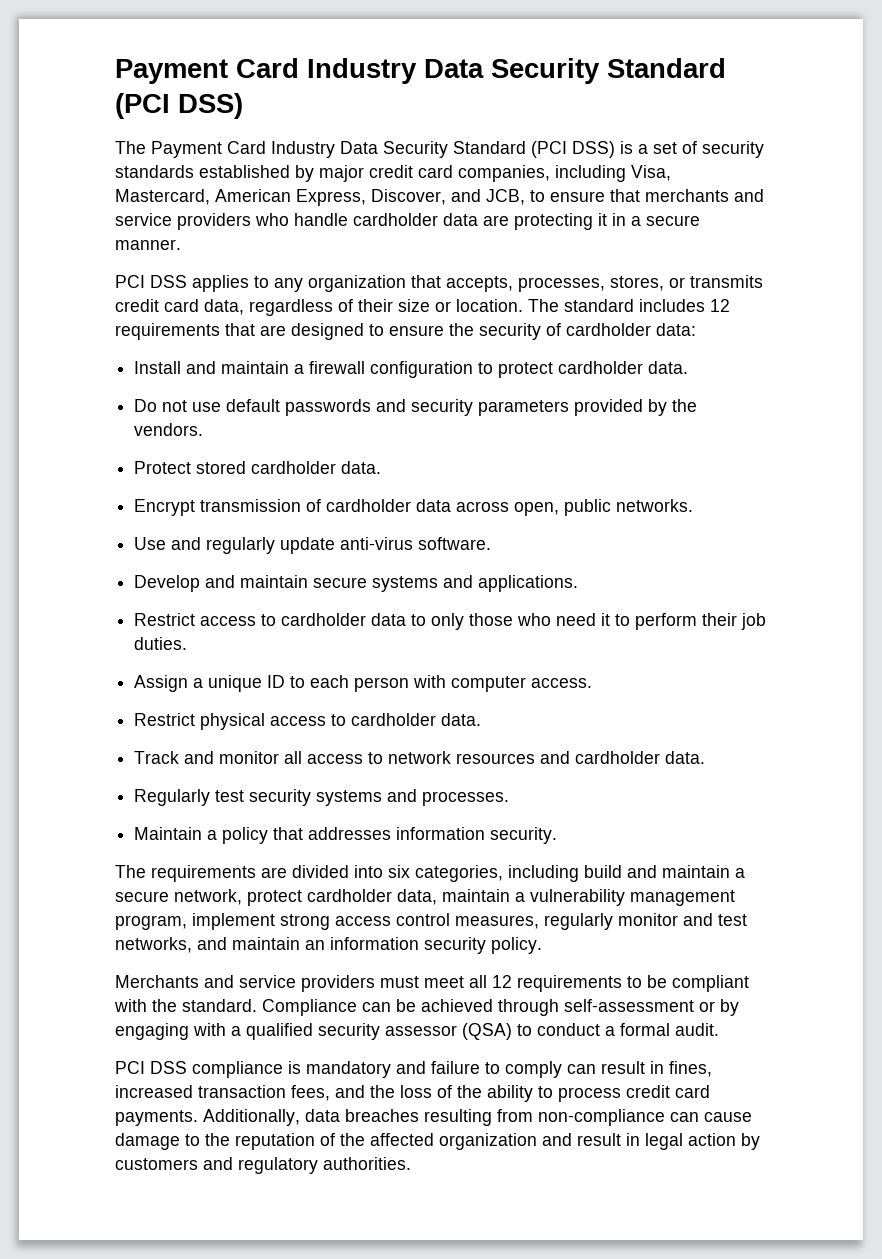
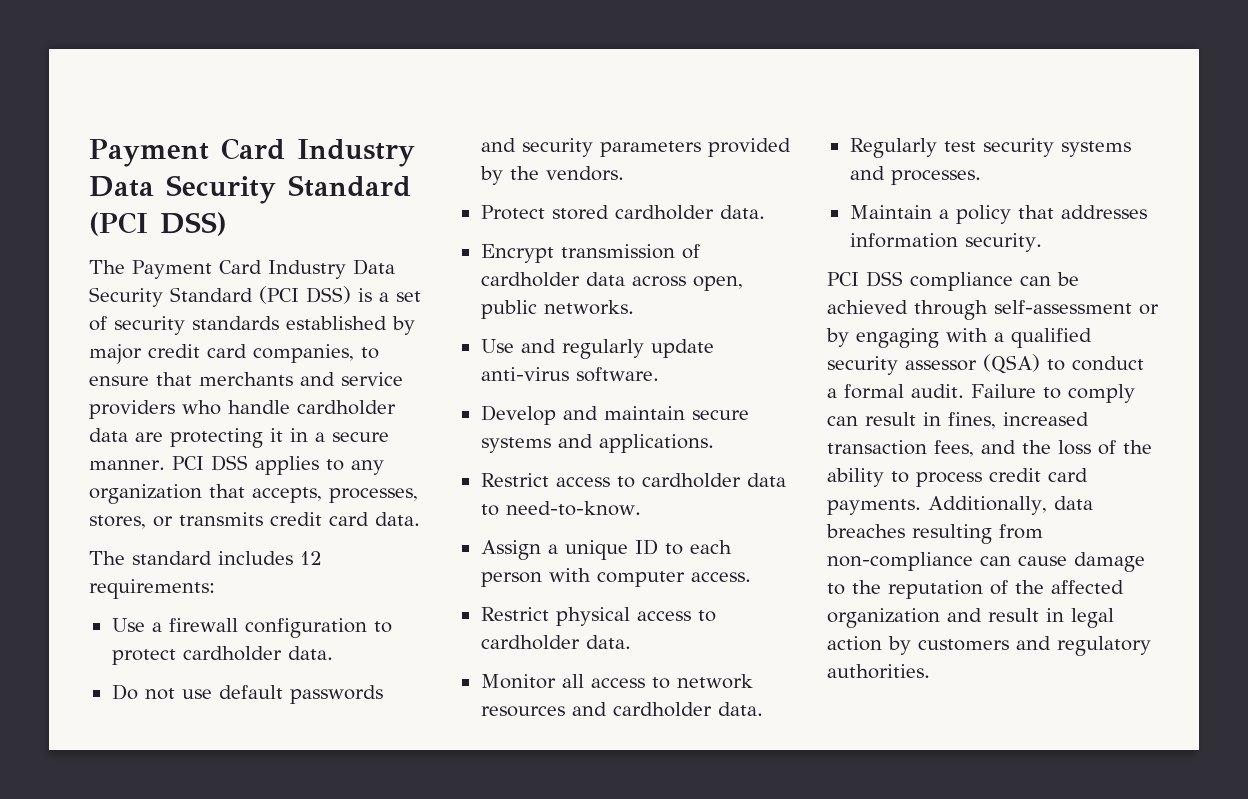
- The Payment Card Industry Data Security Standard (PCI DSS) is a set of security standards established by major credit card companies, including Visa, Mastercard, American Express, Discover, and JCB, to ensure that merchants and service providers who handle cardholder data are protecting it in a secure manner.
- PCI DSS applies to any organization that accepts, processes, stores, or transmits credit card data, regardless of their size or location. The standard includes 12 requirements that are designed to ensure the security of cardholder data:
- Install and maintain a firewall configuration to protect cardholder data.
+ The Payment Card Industry Data Security Standard (PCI DSS) is a set of security standards established by major credit card companies, to ensure that merchants and service providers who handle cardholder data are protecting it in a secure manner. PCI DSS applies to any organization that accepts, processes, stores, or transmits credit card data.
+ The standard includes 12 requirements:
+ Use a firewall configuration to protect cardholder data.
- Restrict access to cardholder data to only those who need it to perform their job duties.
+ Restrict access to cardholder data to need-to-know.
- Track and monitor all access to network resources and cardholder data.
+ Monitor all access to network resources and cardholder data.
- The requirements are divided into six categories, including build and maintain a secure network, protect cardholder data, maintain a vulnerability management program, implement strong access control measures, regularly monitor and test networks, and maintain an information security policy.
- Merchants and service providers must meet all 12 requirements to be compliant with the standard. Compliance can be achieved through self-assessment or by engaging with a qualified security assessor (QSA) to conduct a formal audit.
- PCI DSS compliance is mandatory and failure to comply can result in fines, increased transaction fees, and the loss of the ability to process credit card payments.
+ PCI DSS compliance can be achieved through self-assessment or by engaging with a qualified security assessor (QSA) to conduct a formal audit. Failure to comply can result in fines, increased transaction fees, and the loss of the ability to process credit card payments.

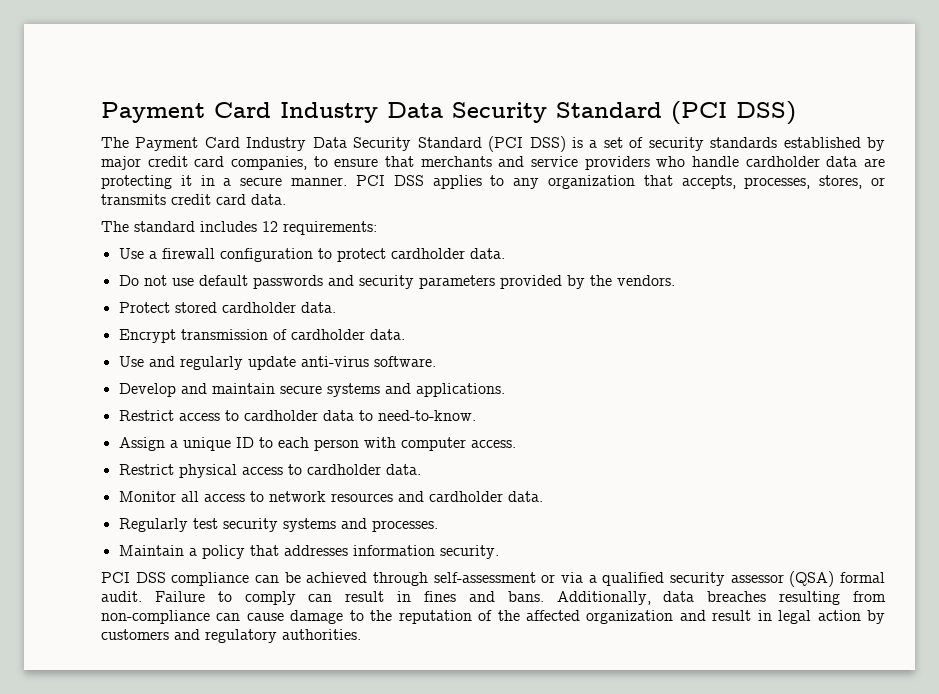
- Encrypt transmission of cardholder data across open, public networks.
+ Encrypt transmission of cardholder data.
- PCI DSS compliance can be achieved through self-assessment or by engaging with a qualified security assessor (QSA) to conduct a formal audit.
+ PCI DSS compliance can be achieved through self-assessment or via a qualified security assessor (QSA) formal audit.
- Failure to comply can result in fines, increased transaction fees, and the loss of the ability to process credit card payments.
+ Failure to comply can result in fines and bans.

